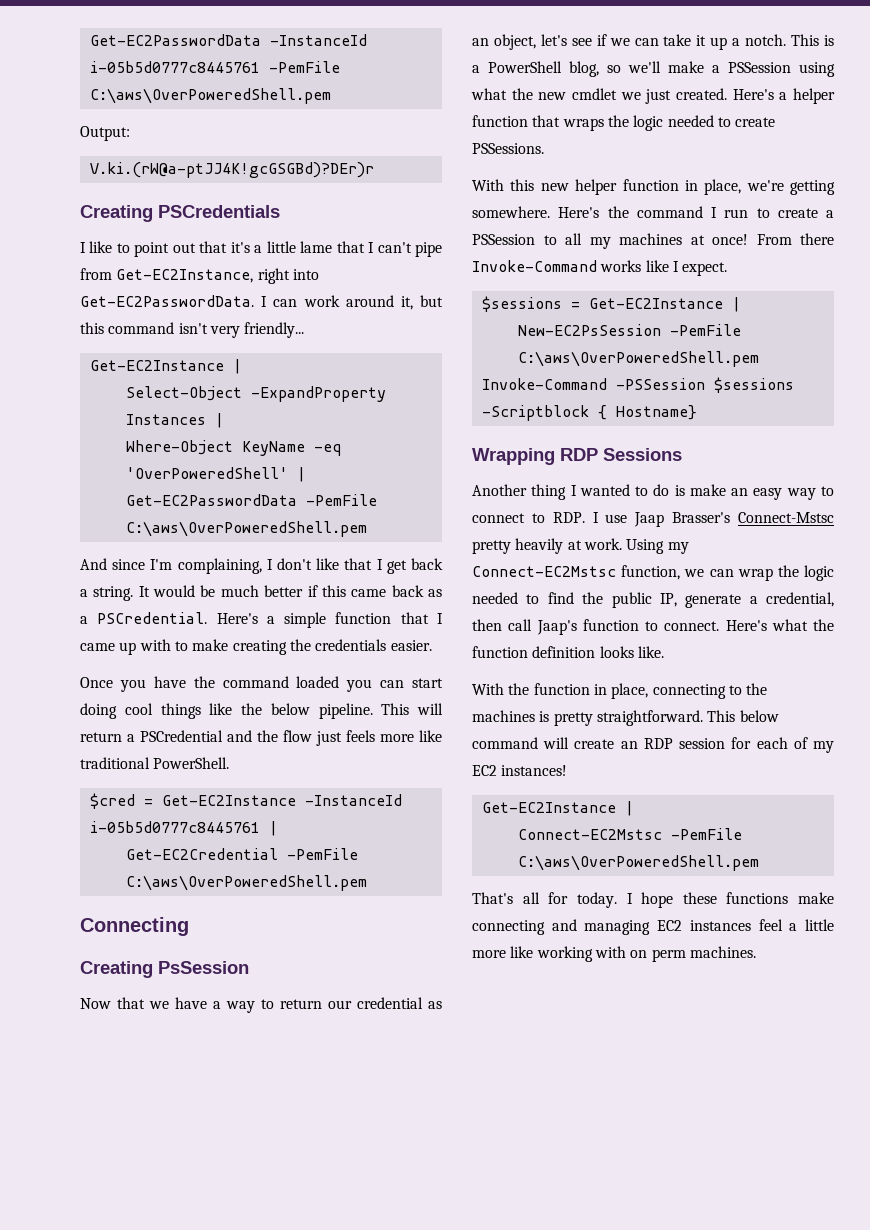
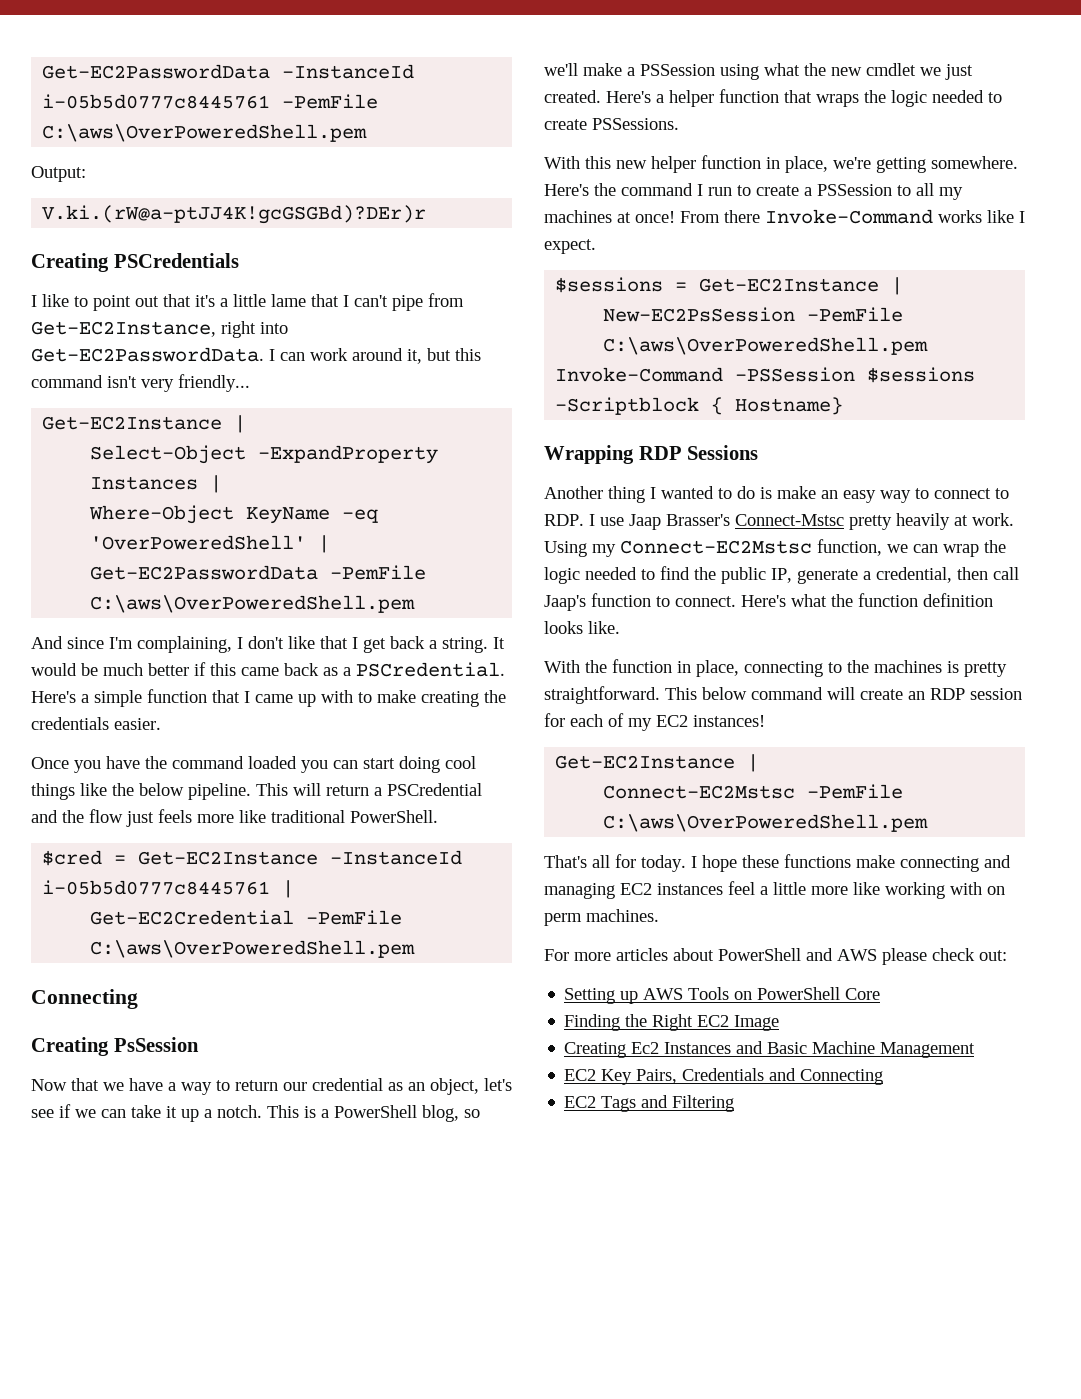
+ For more articles about PowerShell and AWS please check out:
+ Setting up AWS Tools on PowerShell Core
+ Finding the Right EC2 Image
+ Creating Ec2 Instances and Basic Machine Management
+ EC2 Key Pairs, Credentials and Connecting
+ EC2 Tags and Filtering

